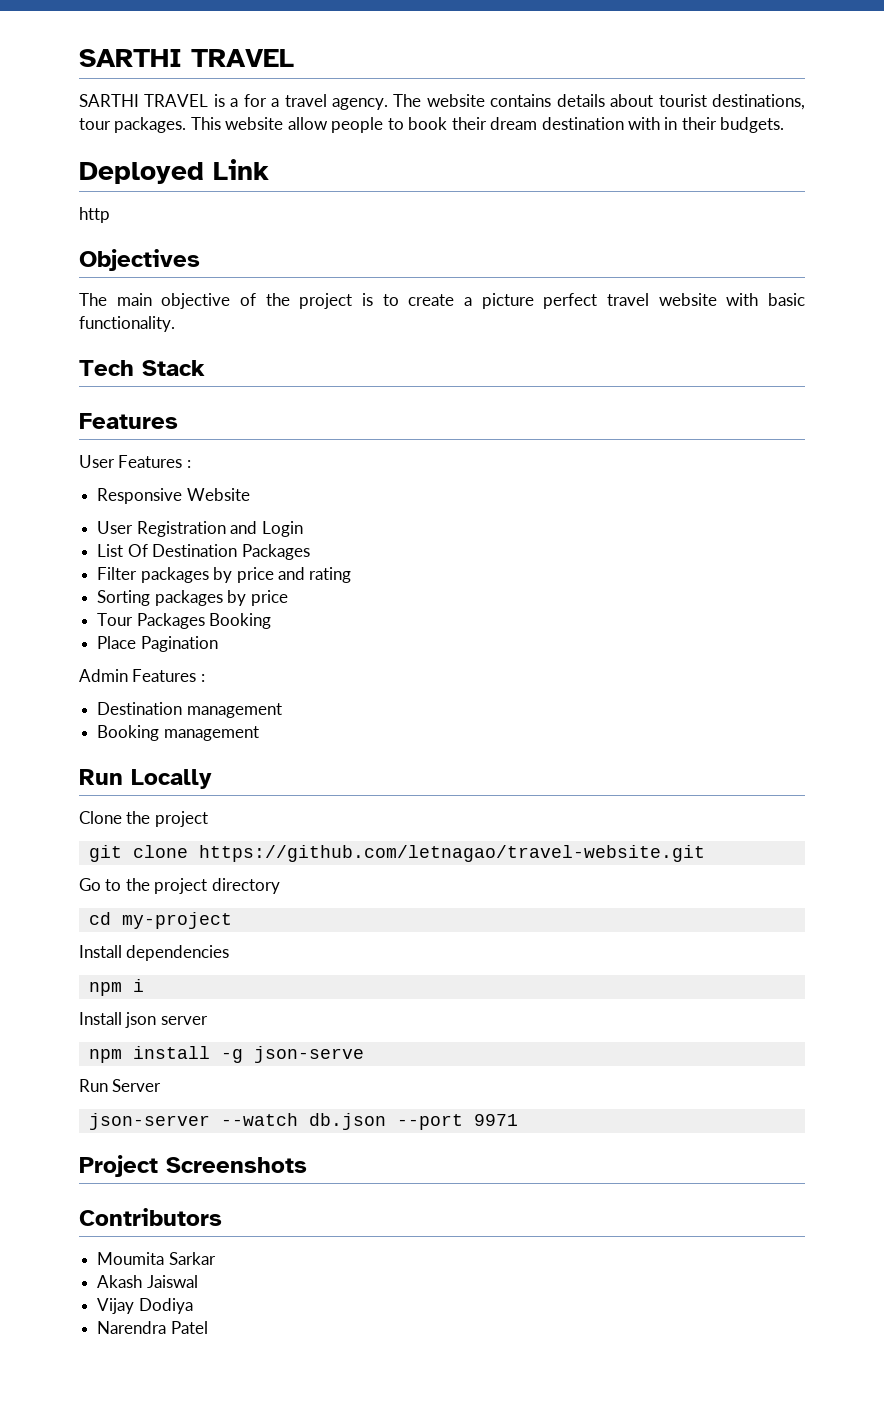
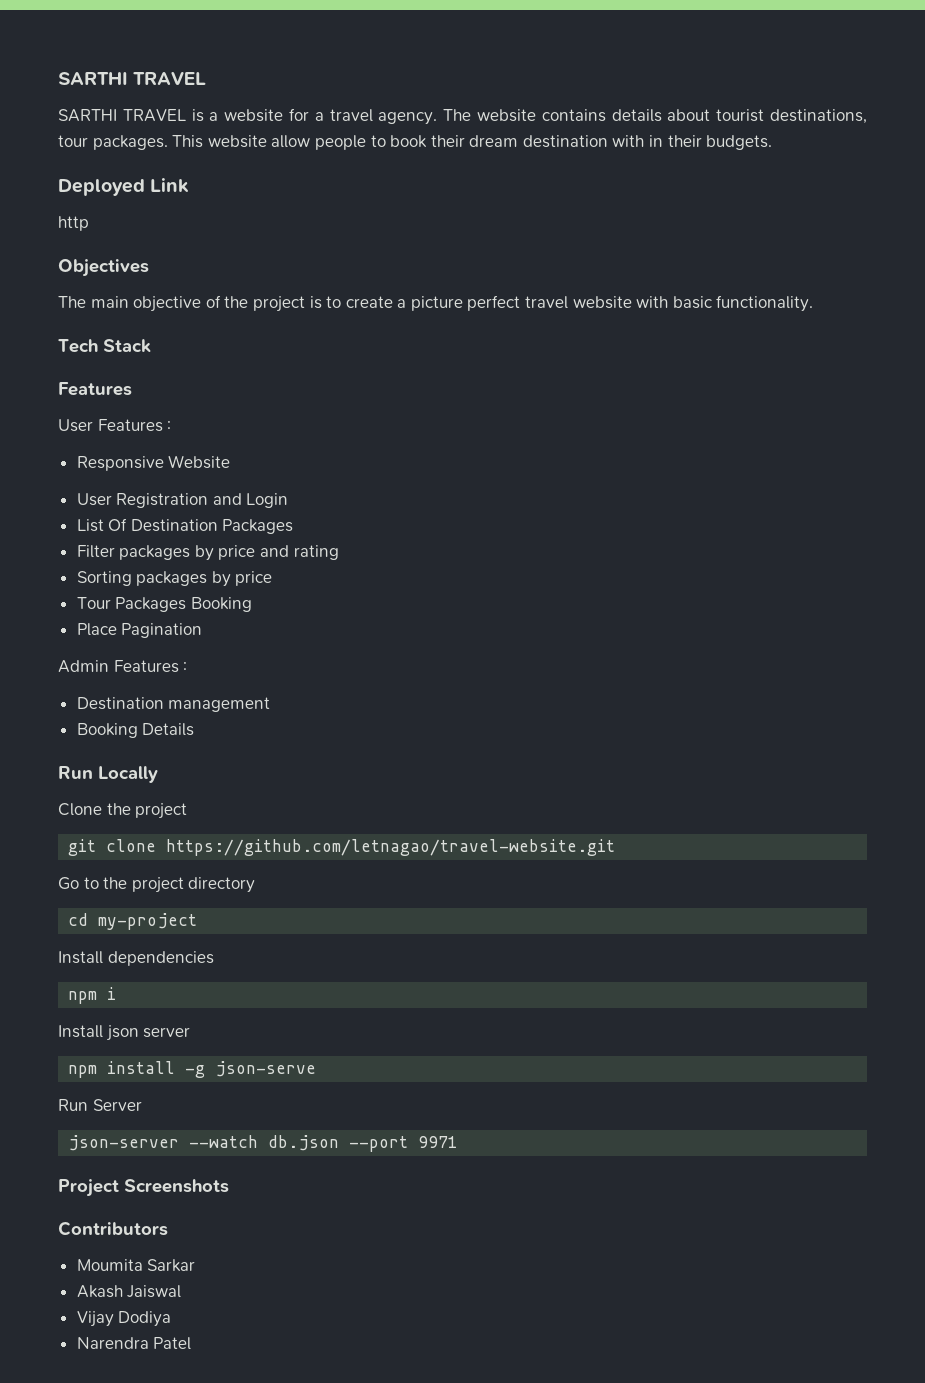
- SARTHI TRAVEL is a for a travel agency.
+ SARTHI TRAVEL is a website for a travel agency.
- Booking management
+ Booking Details

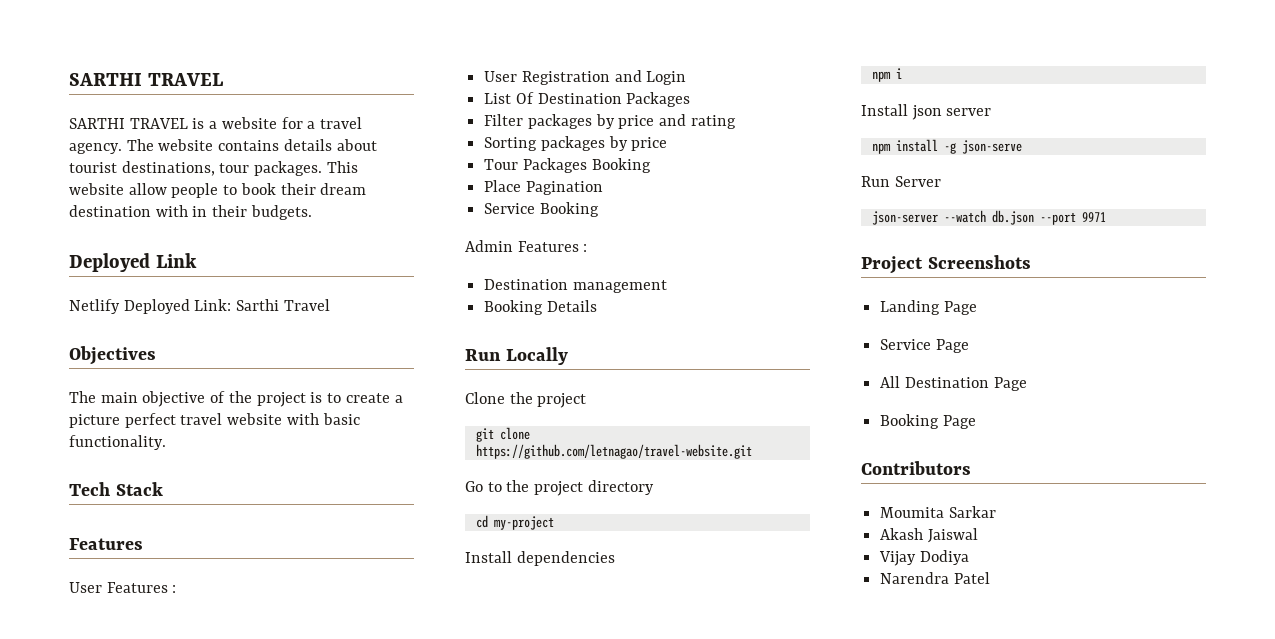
- http
+ Netlify Deployed Link: Sarthi Travel
- Responsive Website
+ Service Booking
+ Landing Page
+ Service Page
+ All Destination Page
+ Booking Page

